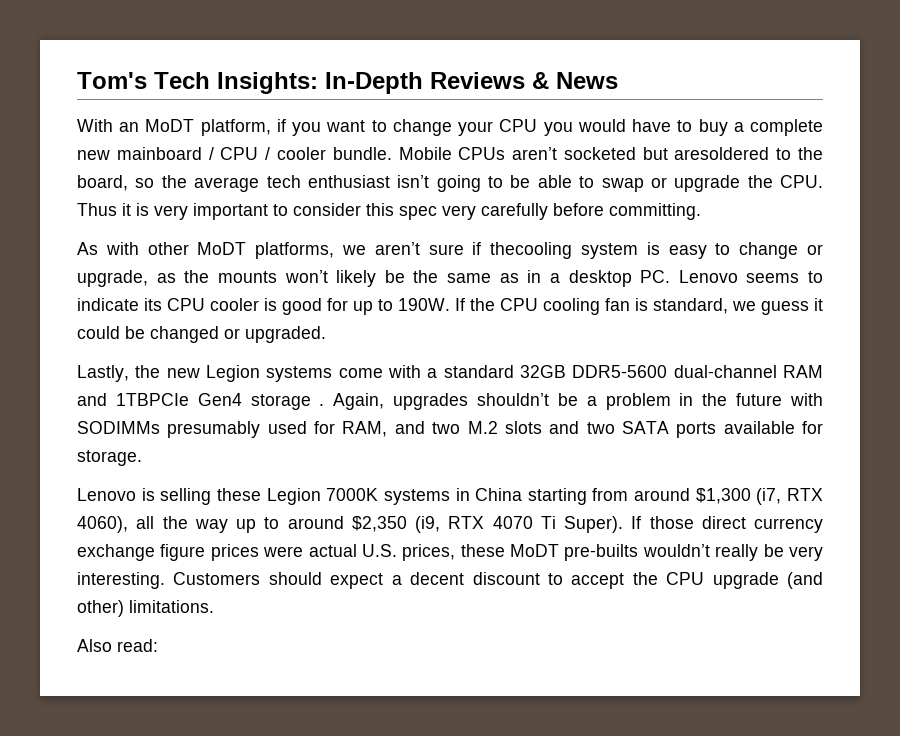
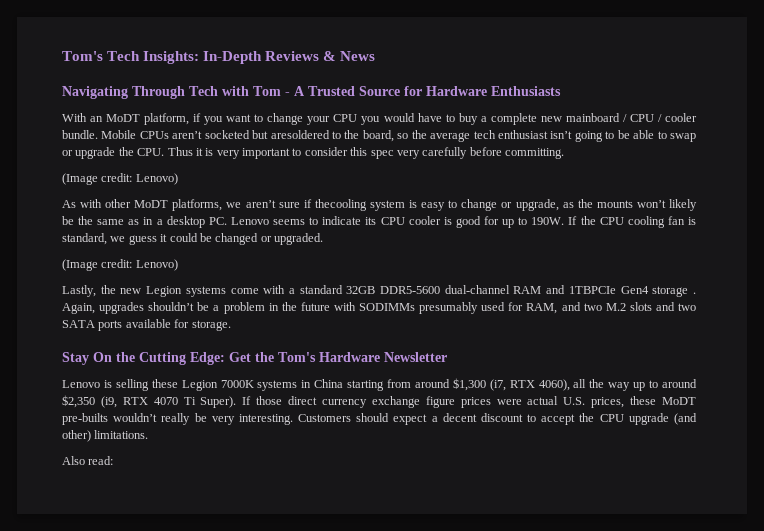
+ Navigating Through Tech with Tom - A Trusted Source for Hardware Enthusiasts
  Mobile CPUs aren’t socketed but aresoldered to the board, so the average tech enthusiast isn’t going to be able to swap or upgrade the CPU. Thus it is very important to consider this spec very carefully before committing.
+ (Image credit: Lenovo)
  If the CPU cooling fan is standard, we guess it could be changed or upgraded.
+ (Image credit: Lenovo)
+ Stay On the Cutting Edge: Get the Tom's Hardware Newsletter

